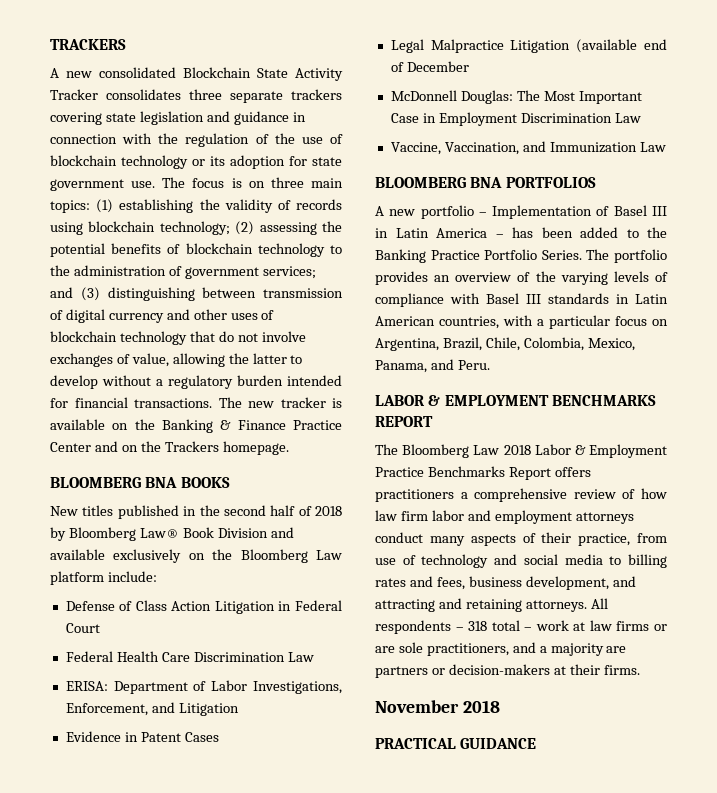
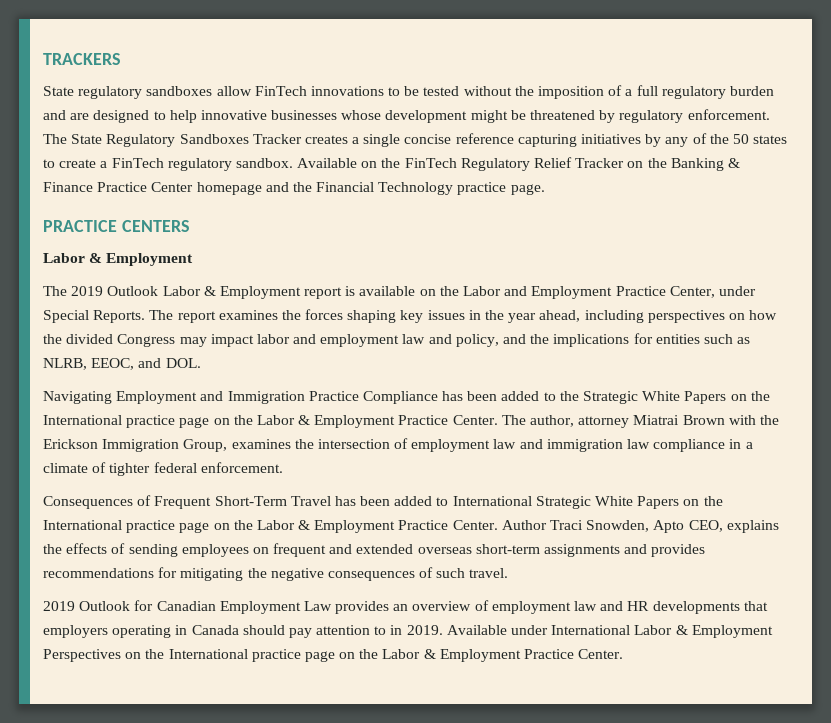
- A new consolidated Blockchain State Activity Tracker consolidates three separate trackers covering state legislation and guidance in connection with the regulation of the use of blockchain technology or its adoption for state government use. The focus is on three main topics: (1) establishing the validity of records using blockchain technology; (2) assessing the potential benefits of blockchain technology to the administration of government services; and (3) distinguishing between transmission of digital currency and other uses of blockchain technology that do not involve exchanges of value, allowing the latter to develop without a regulatory burden intended for financial transactions. The new tracker is available on the Banking & Finance Practice Center and on the Trackers homepage.
- BLOOMBERG BNA BOOKS
- New titles published in the second half of 2018 by Bloomberg Law® Book Division and available exclusively on the Bloomberg Law platform include:
- Defense of Class Action Litigation in Federal Court
- Federal Health Care Discrimination Law
- ERISA: Department of Labor Investigations, Enforcement, and Litigation
- Evidence in Patent Cases
- Legal Malpractice Litigation (available end of December
- McDonnell Douglas: The Most Important Case in Employment Discrimination Law
- Vaccine, Vaccination, and Immunization Law
- BLOOMBERG BNA PORTFOLIOS
- A new portfolio – Implementation of Basel III in Latin America – has been added to the Banking Practice Portfolio Series. The portfolio provides an overview of the varying levels of compliance with Basel III standards in Latin American countries, with a particular focus on Argentina, Brazil, Chile, Colombia, Mexico, Panama, and Peru.
- LABOR & EMPLOYMENT BENCHMARKS REPORT
- The Bloomberg Law 2018 Labor & Employment Practice Benchmarks Report offers practitioners a comprehensive review of how law firm labor and employment attorneys conduct many aspects of their practice, from use of technology and social media to billing rates and fees, business development, and attracting and retaining attorneys. All respondents – 318 total – work at law firms or are sole practitioners, and a majority are partners or decision-makers at their firms.
- November 2018
- PRACTICAL GUIDANCE
+ State regulatory sandboxes allow FinTech innovations to be tested without the imposition of a full regulatory burden and are designed to help innovative businesses whose development might be threatened by regulatory enforcement. The State Regulatory Sandboxes Tracker creates a single concise reference capturing initiatives by any of the 50 states to create a FinTech regulatory sandbox. Available on the FinTech Regulatory Relief Tracker on the Banking & Finance Practice Center homepage and the Financial Technology practice page.
+ PRACTICE CENTERS
+ Labor & Employment
+ The 2019 Outlook Labor & Employment report is available on the Labor and Employment Practice Center, under Special Reports. The report examines the forces shaping key issues in the year ahead, including perspectives on how the divided Congress may impact labor and employment law and policy, and the implications for entities such as NLRB, EEOC, and DOL.
+ Navigating Employment and Immigration Practice Compliance has been added to the Strategic White Papers on the International practice page on the Labor & Employment Practice Center. The author, attorney Miatrai Brown with the Erickson Immigration Group, examines the intersection of employment law and immigration law compliance in a climate of tighter federal enforcement.
+ Consequences of Frequent Short-Term Travel has been added to International Strategic White Papers on the International practice page on the Labor & Employment Practice Center. Author Traci Snowden, Apto CEO, explains the effects of sending employees on frequent and extended overseas short-term assignments and provides recommendations for mitigating the negative consequences of such travel.
+ 2019 Outlook for Canadian Employment Law provides an overview of employment law and HR developments that employers operating in Canada should pay attention to in 2019. Available under International Labor & Employment Perspectives on the International practice page on the Labor & Employment Practice Center.

